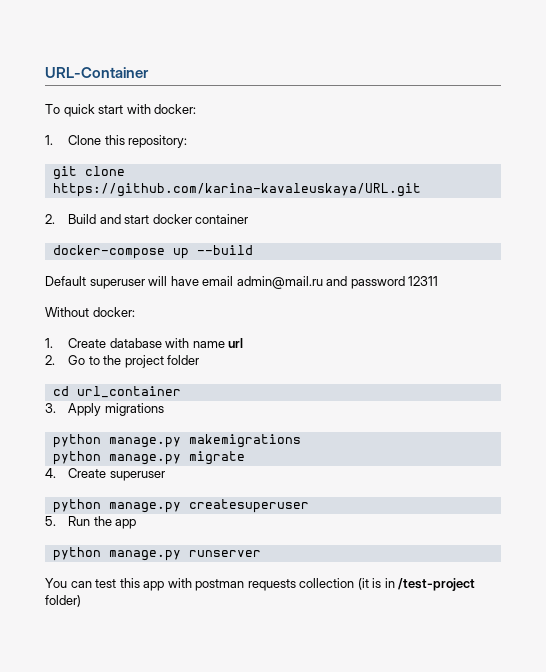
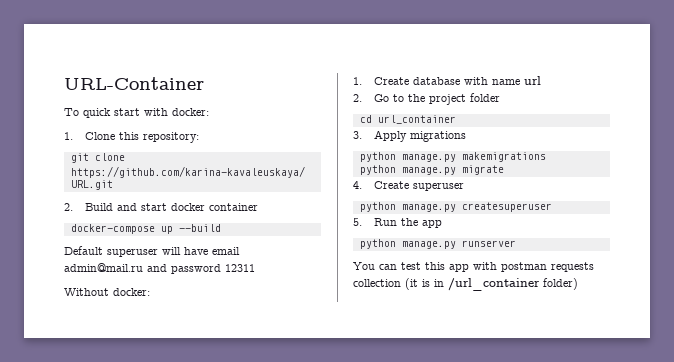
- You can test this app with postman requests collection (it is in /test-project folder)
+ You can test this app with postman requests collection (it is in /url_container folder)

